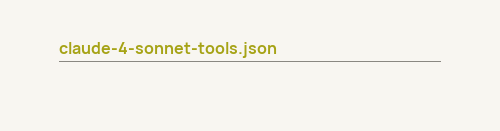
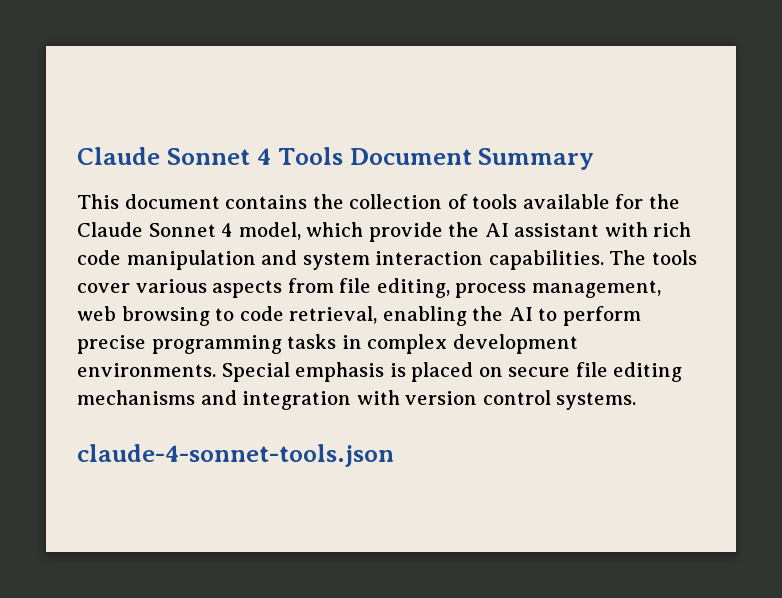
+ Claude Sonnet 4 Tools Document Summary
+ This document contains the collection of tools available for the Claude Sonnet 4 model, which provide the AI assistant with rich code manipulation and system interaction capabilities. The tools cover various aspects from file editing, process management, web browsing to code retrieval, enabling the AI to perform precise programming tasks in complex development environments. Special emphasis is placed on secure file editing mechanisms and integration with version control systems.

